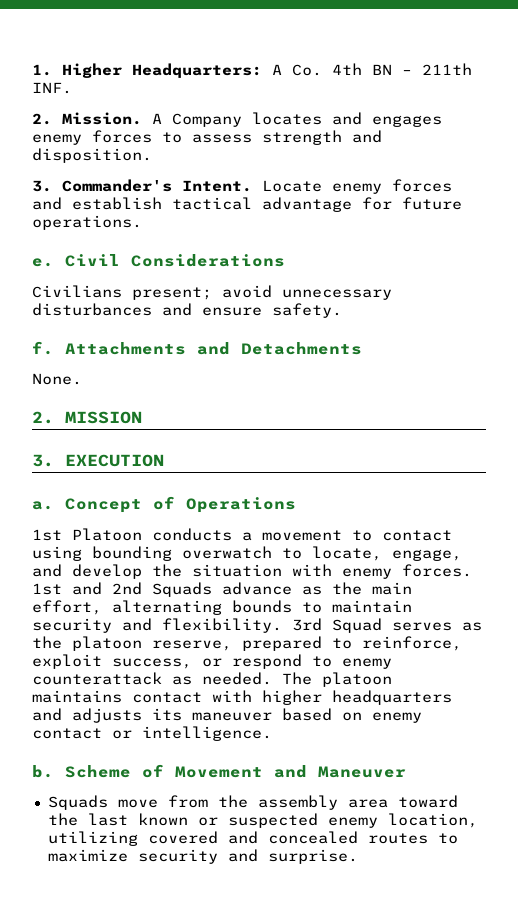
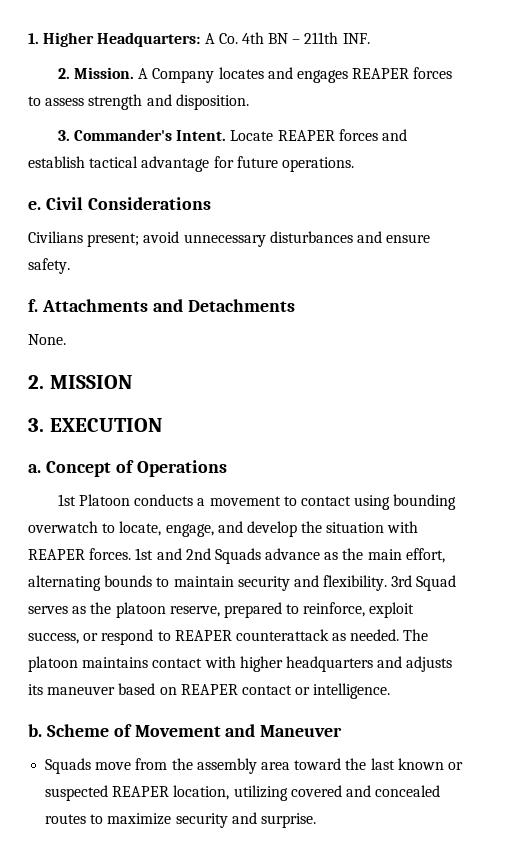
- A Company locates and engages enemy forces to assess strength and disposition.
+ A Company locates and engages REAPER forces to assess strength and disposition.
- Locate enemy forces and establish tactical advantage for future operations.
+ Locate REAPER forces and establish tactical advantage for future operations.
- 1st Platoon conducts a movement to contact using bounding overwatch to locate, engage, and develop the situation with enemy forces.
+ 1st Platoon conducts a movement to contact using bounding overwatch to locate, engage, and develop the situation with REAPER forces.
- 3rd Squad serves as the platoon reserve, prepared to reinforce, exploit success, or respond to enemy counterattack as needed.
+ 3rd Squad serves as the platoon reserve, prepared to reinforce, exploit success, or respond to REAPER counterattack as needed.
- The platoon maintains contact with higher headquarters and adjusts its maneuver based on enemy contact or intelligence.
+ The platoon maintains contact with higher headquarters and adjusts its maneuver based on REAPER contact or intelligence.
- Squads move from the assembly area toward the last known or suspected enemy location, utilizing covered and concealed routes to maximize security and surprise.
+ Squads move from the assembly area toward the last known or suspected REAPER location, utilizing covered and concealed routes to maximize security and surprise.

